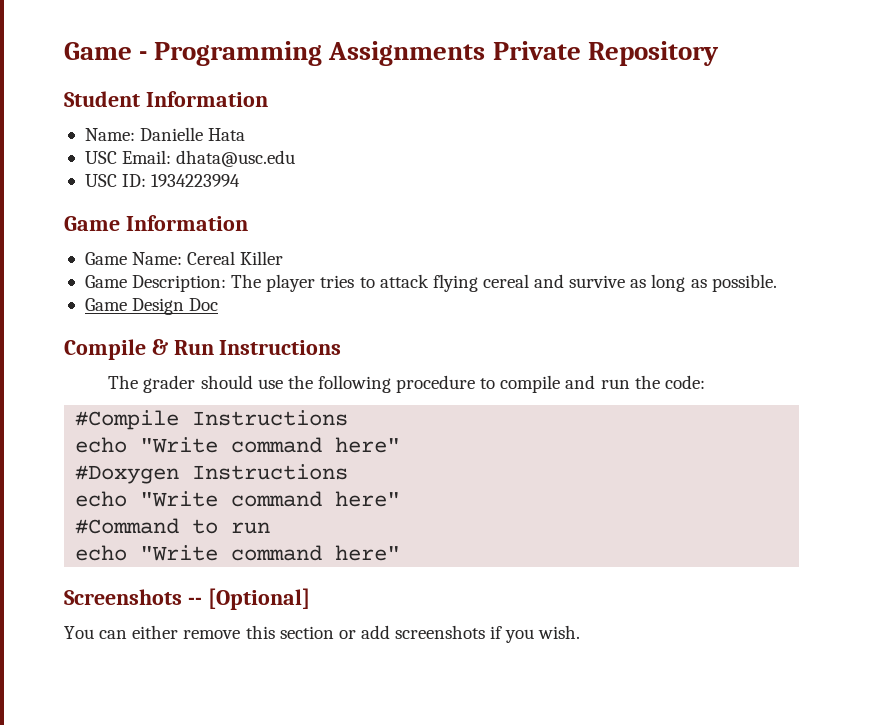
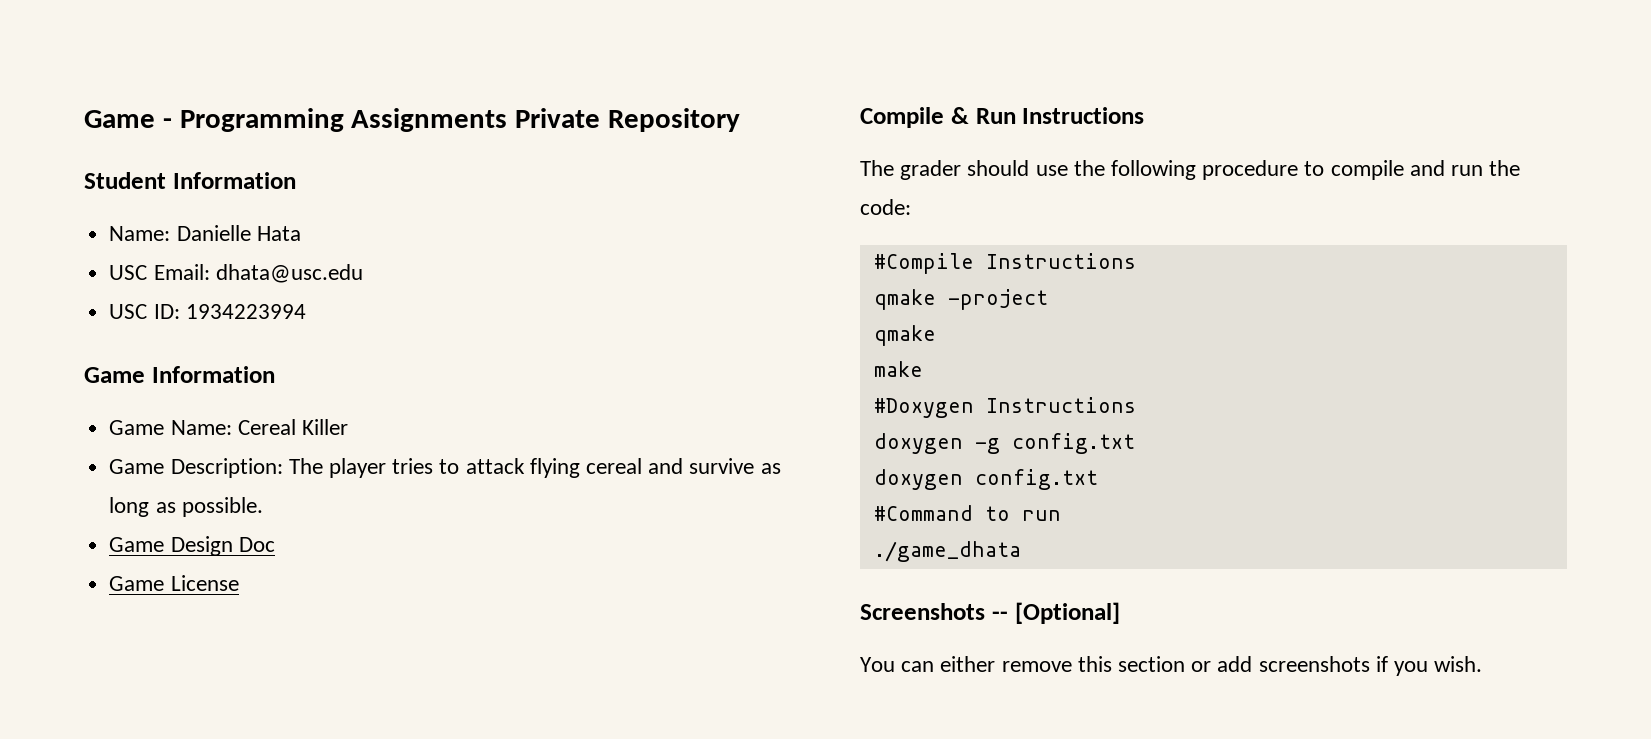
+ Game License
  #Compile Instructions
- echo "Write command here"
+ qmake -project
+ qmake
+ make
  #Doxygen Instructions
- echo "Write command here"
+ doxygen -g config.txt
+ doxygen config.txt
  #Command to run
- echo "Write command here"
+ ./game_dhata

